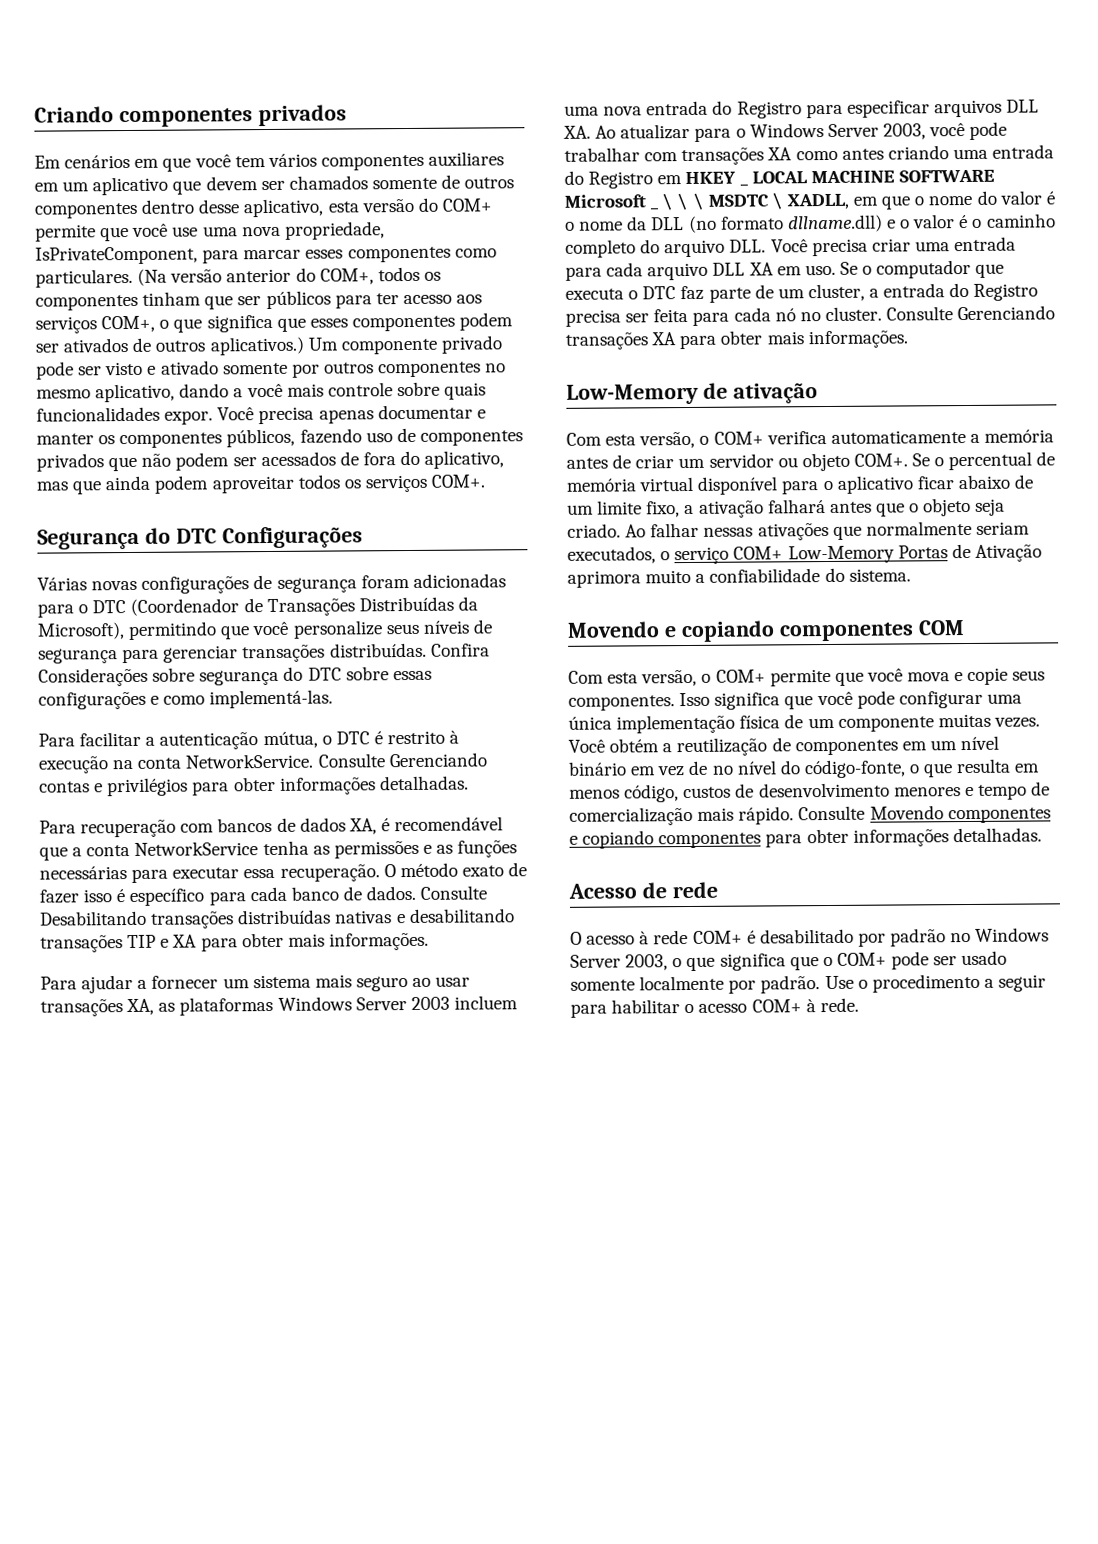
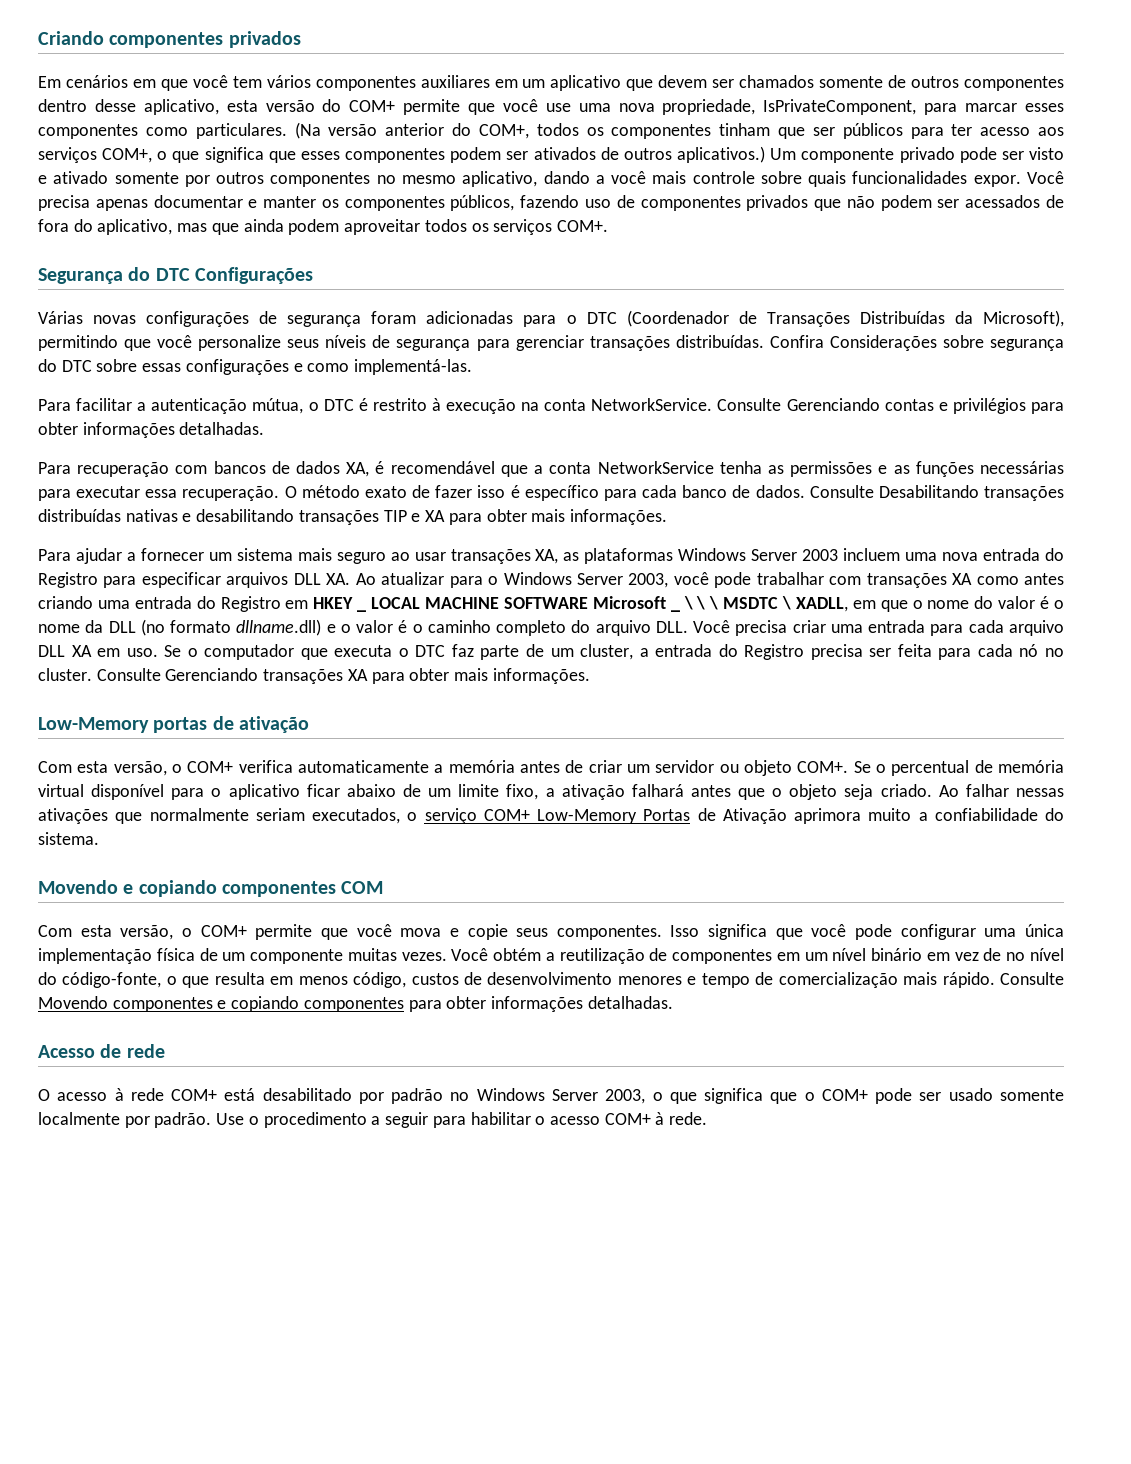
- Low-Memory de ativação
+ Low-Memory portas de ativação
- O acesso à rede COM+ é desabilitado por padrão no Windows Server 2003, o que significa que o COM+ pode ser usado somente localmente por padrão.
+ O acesso à rede COM+ está desabilitado por padrão no Windows Server 2003, o que significa que o COM+ pode ser usado somente localmente por padrão.

